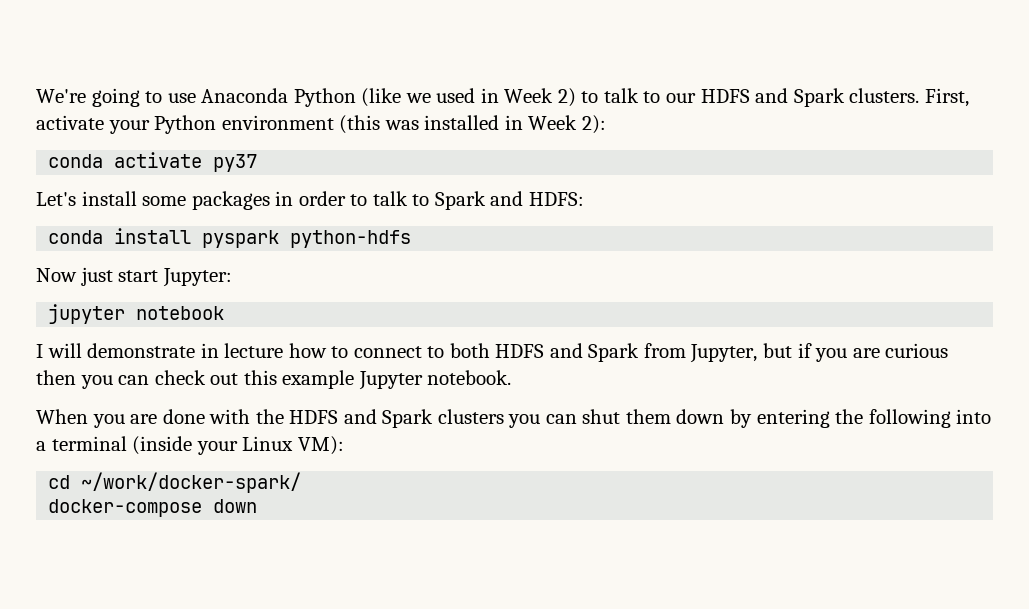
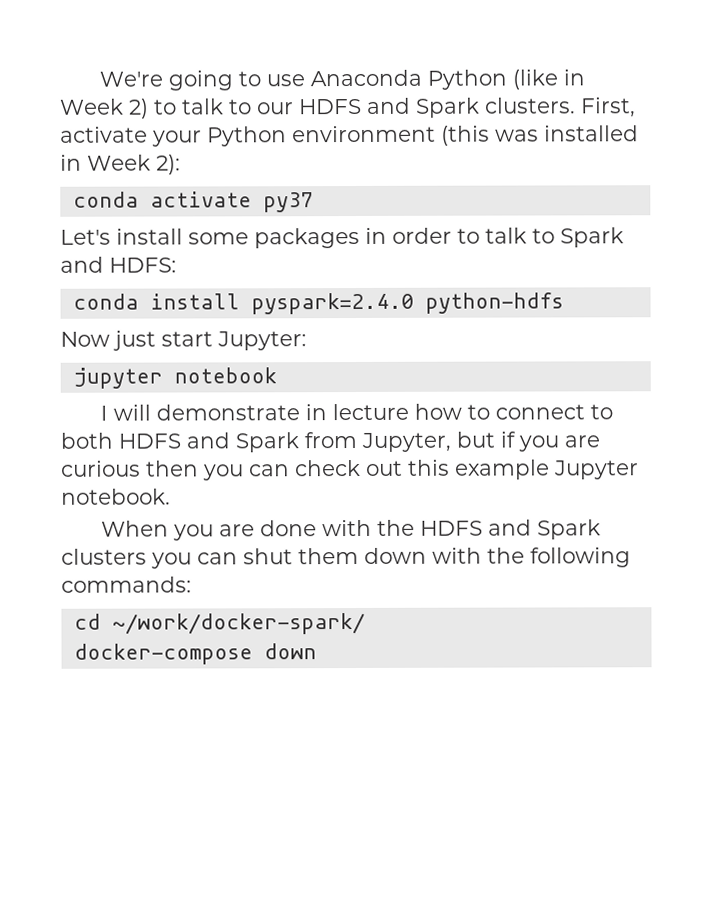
- We're going to use Anaconda Python (like we used in Week 2) to talk to our HDFS and Spark clusters.
+ We're going to use Anaconda Python (like in Week 2) to talk to our HDFS and Spark clusters.
- conda install pyspark python-hdfs
+ conda install pyspark=2.4.0 python-hdfs
- When you are done with the HDFS and Spark clusters you can shut them down by entering the following into a terminal (inside your Linux VM):
+ When you are done with the HDFS and Spark clusters you can shut them down with the following commands:

